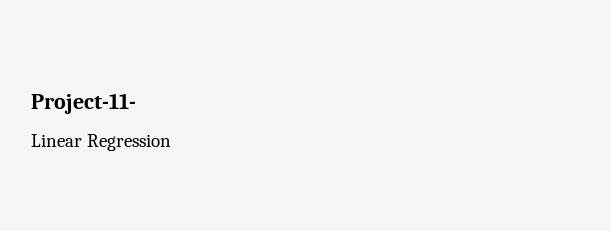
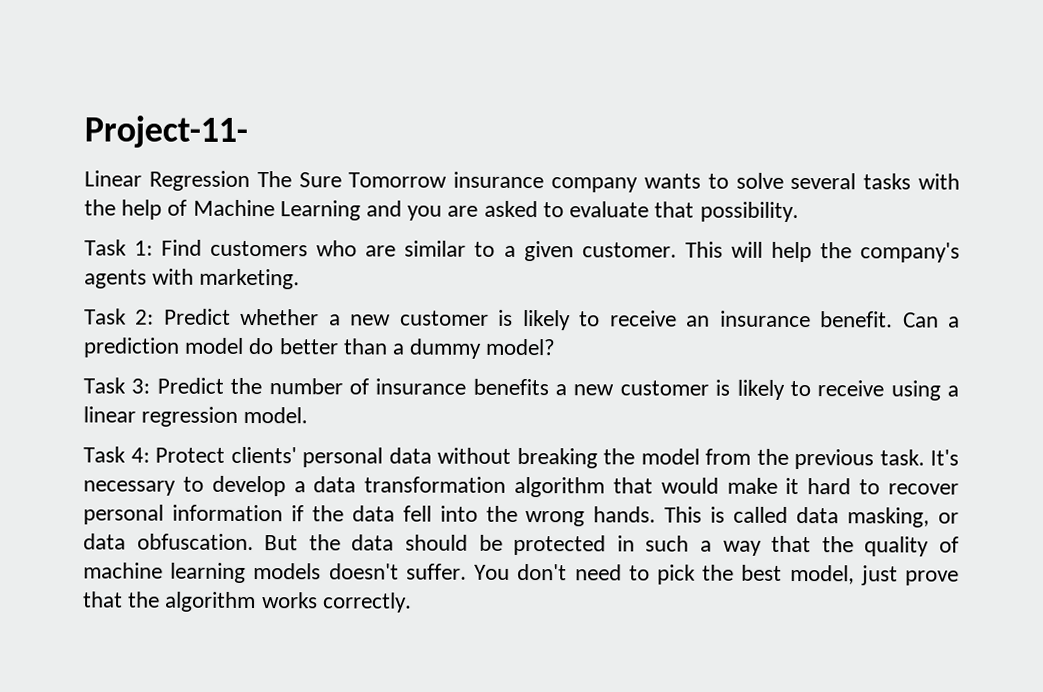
- Linear Regression
+ Linear Regression The Sure Tomorrow insurance company wants to solve several tasks with the help of Machine Learning and you are asked to evaluate that possibility.
+ Task 1: Find customers who are similar to a given customer. This will help the company's agents with marketing.
+ Task 2: Predict whether a new customer is likely to receive an insurance benefit. Can a prediction model do better than a dummy model?
+ Task 3: Predict the number of insurance benefits a new customer is likely to receive using a linear regression model.
+ Task 4: Protect clients' personal data without breaking the model from the previous task. It's necessary to develop a data transformation algorithm that would make it hard to recover personal information if the data fell into the wrong hands. This is called data masking, or data obfuscation. But the data should be protected in such a way that the quality of machine learning models doesn't suffer. You don't need to pick the best model, just prove that the algorithm works correctly.

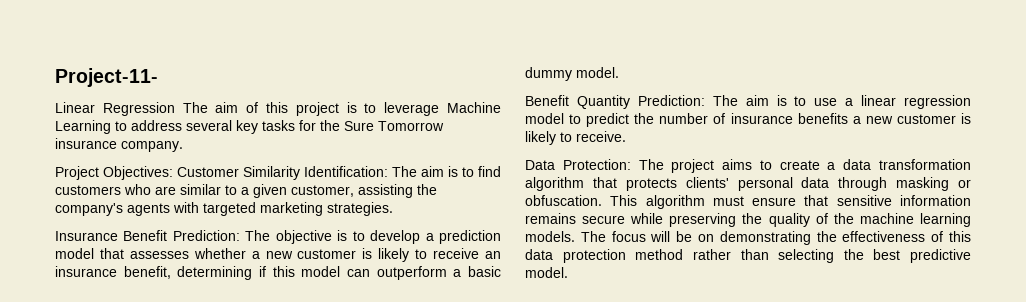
- Linear Regression The Sure Tomorrow insurance company wants to solve several tasks with the help of Machine Learning and you are asked to evaluate that possibility.
- Task 1: Find customers who are similar to a given customer. This will help the company's agents with marketing.
- Task 2: Predict whether a new customer is likely to receive an insurance benefit. Can a prediction model do better than a dummy model?
- Task 3: Predict the number of insurance benefits a new customer is likely to receive using a linear regression model.
- Task 4: Protect clients' personal data without breaking the model from the previous task. It's necessary to develop a data transformation algorithm that would make it hard to recover personal information if the data fell into the wrong hands. This is called data masking, or data obfuscation. But the data should be protected in such a way that the quality of machine learning models doesn't suffer. You don't need to pick the best model, just prove that the algorithm works correctly.
+ Linear Regression The aim of this project is to leverage Machine Learning to address several key tasks for the Sure Tomorrow insurance company.
+ Project Objectives: Customer Similarity Identification: The aim is to find customers who are similar to a given customer, assisting the company's agents with targeted marketing strategies.
+ Insurance Benefit Prediction: The objective is to develop a prediction model that assesses whether a new customer is likely to receive an insurance benefit, determining if this model can outperform a basic dummy model.
+ Benefit Quantity Prediction: The aim is to use a linear regression model to predict the number of insurance benefits a new customer is likely to receive.
+ Data Protection: The project aims to create a data transformation algorithm that protects clients' personal data through masking or obfuscation. This algorithm must ensure that sensitive information remains secure while preserving the quality of the machine learning models. The focus will be on demonstrating the effectiveness of this data protection method rather than selecting the best predictive model.

